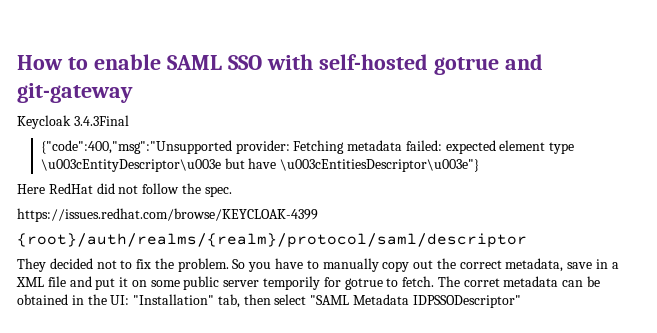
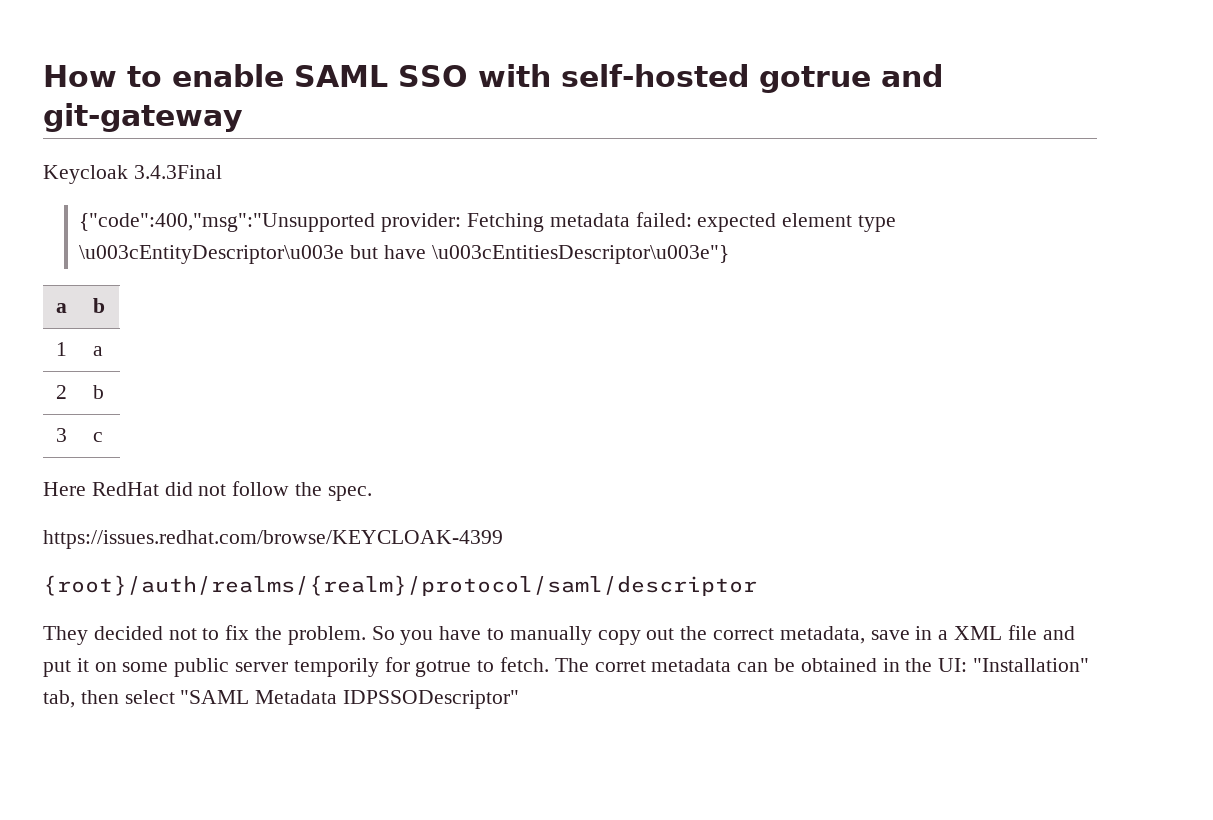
+ a | b
+ 1 | a
+ 2 | b
+ 3 | c

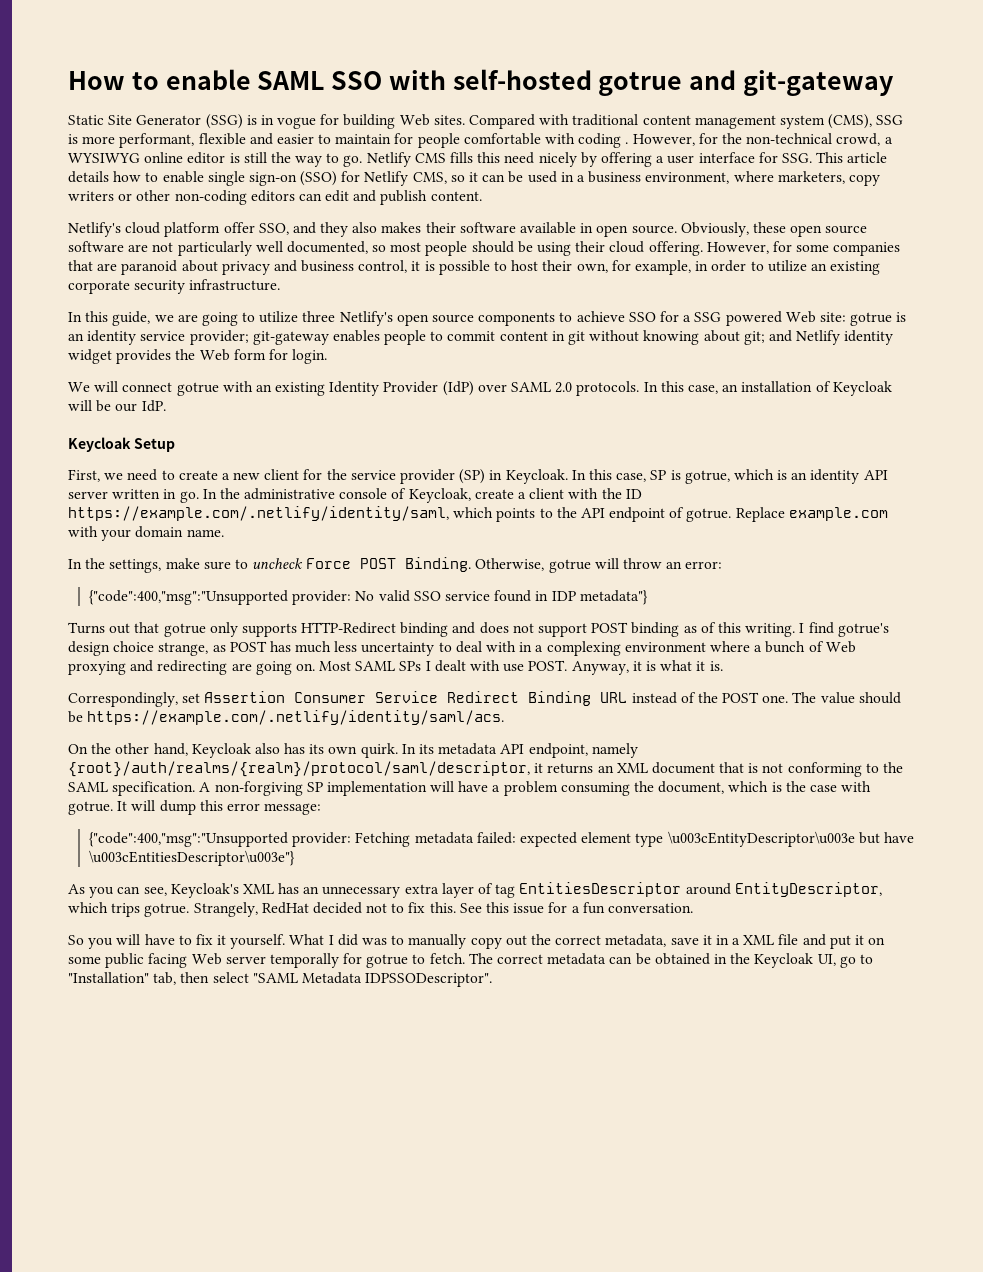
- Keycloak 3.4.3Final
+ Static Site Generator (SSG) is in vogue for building Web sites. Compared with traditional content management system (CMS), SSG is more performant, flexible and easier to maintain for people comfortable with coding . However, for the non-technical crowd, a WYSIWYG online editor is still the way to go. Netlify CMS fills this need nicely by offering a user interface for SSG. This article details how to enable single sign-on (SSO) for Netlify CMS, so it can be used in a business environment, where marketers, copy writers or other non-coding editors can edit and publish content.
+ Netlify's cloud platform offer SSO, and they also makes their software available in open source. Obviously, these open source software are not particularly well documented, so most people should be using their cloud offering. However, for some companies that are paranoid about privacy and business control, it is possible to host their own, for example, in order to utilize an existing corporate security infrastructure.
+ In this guide, we are going to utilize three Netlify's open source components to achieve SSO for a SSG powered Web site: gotrue is an identity service provider; git-gateway enables people to commit content in git without knowing about git; and Netlify identity widget provides the Web form for login.
+ We will connect gotrue with an existing Identity Provider (IdP) over SAML 2.0 protocols. In this case, an installation of Keycloak will be our IdP.
+ Keycloak Setup
+ First, we need to create a new client for the service provider (SP) in Keycloak. In this case, SP is gotrue, which is an identity API server written in go. In the administrative console of Keycloak, create a client with the ID https://example.com/.netlify/identity/saml, which points to the API endpoint of gotrue. Replace example.com with your domain name.
+ In the settings, make sure to uncheck Force POST Binding. Otherwise, gotrue will throw an error:
+ {"code":400,"msg":"Unsupported provider: No valid SSO service found in IDP metadata"}
+ Turns out that gotrue only supports HTTP-Redirect binding and does not support POST binding as of this writing. I find gotrue's design choice strange, as POST has much less uncertainty to deal with in a complexing environment where a bunch of Web proxying and redirecting are going on. Most SAML SPs I dealt with use POST. Anyway, it is what it is.
+ Correspondingly, set Assertion Consumer Service Redirect Binding URL instead of the POST one. The value should be https://example.com/.netlify/identity/saml/acs.
+ On the other hand, Keycloak also has its own quirk. In its metadata API endpoint, namely {root}/auth/realms/{realm}/protocol/saml/descriptor, it returns an XML document that is not conforming to the SAML specification. A non-forgiving SP implementation will have a problem consuming the document, which is the case with gotrue. It will dump this error message:
- a | b
- 1 | a
- 2 | b
- 3 | c
- Here RedHat did not follow the spec.
- https://issues.redhat.com/browse/KEYCLOAK-4399
- {root}/auth/realms/{realm}/protocol/saml/descriptor
- They decided not to fix the problem. So you have to manually copy out the correct metadata, save in a XML file and put it on some public server temporily for gotrue to fetch.
+ As you can see, Keycloak's XML has an unnecessary extra layer of tag EntitiesDescriptor around EntityDescriptor, which trips gotrue. Strangely, RedHat decided not to fix this. See this issue for a fun conversation.
+ So you will have to fix it yourself. What I did was to manually copy out the correct metadata, save it in a XML file and put it on some public facing Web server temporally for gotrue to fetch.
- The corret metadata can be obtained in the UI: "Installation" tab, then select "SAML Metadata IDPSSODescriptor"
+ The correct metadata can be obtained in the Keycloak UI, go to "Installation" tab, then select "SAML Metadata IDPSSODescriptor".

